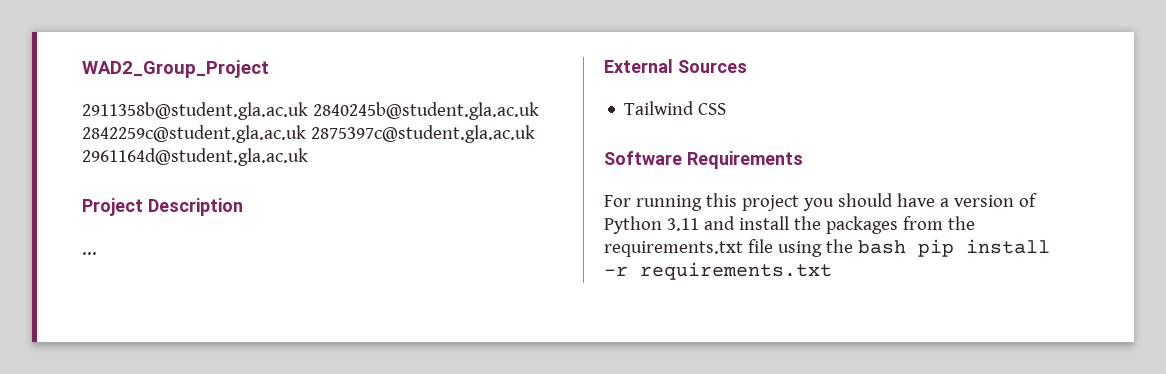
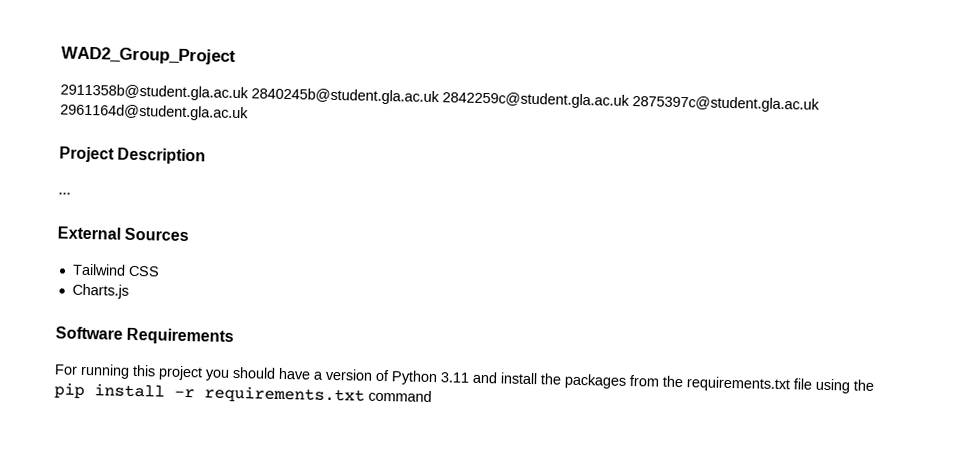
+ Charts.js
- For running this project you should have a version of Python 3.11 and install the packages from the requirements.txt file using the bash pip install -r requirements.txt
+ For running this project you should have a version of Python 3.11 and install the packages from the requirements.txt file using the pip install -r requirements.txt command

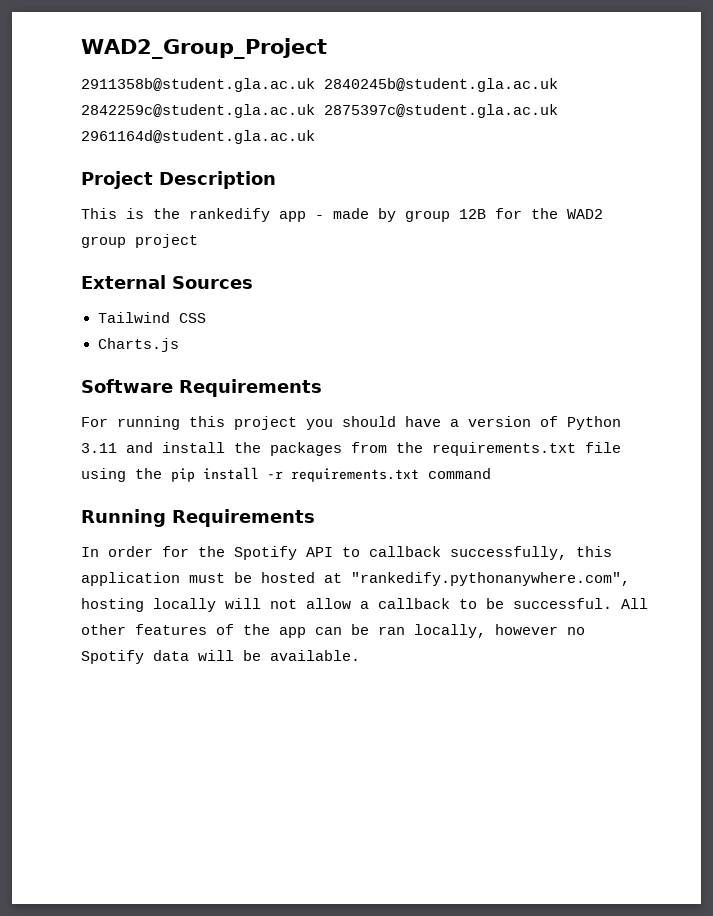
- ...
+ This is the rankedify app - made by group 12B for the WAD2 group project
+ Running Requirements
+ In order for the Spotify API to callback successfully, this application must be hosted at "rankedify.pythonanywhere.com", hosting locally will not allow a callback to be successful. All other features of the app can be ran locally, however no Spotify data will be available.

